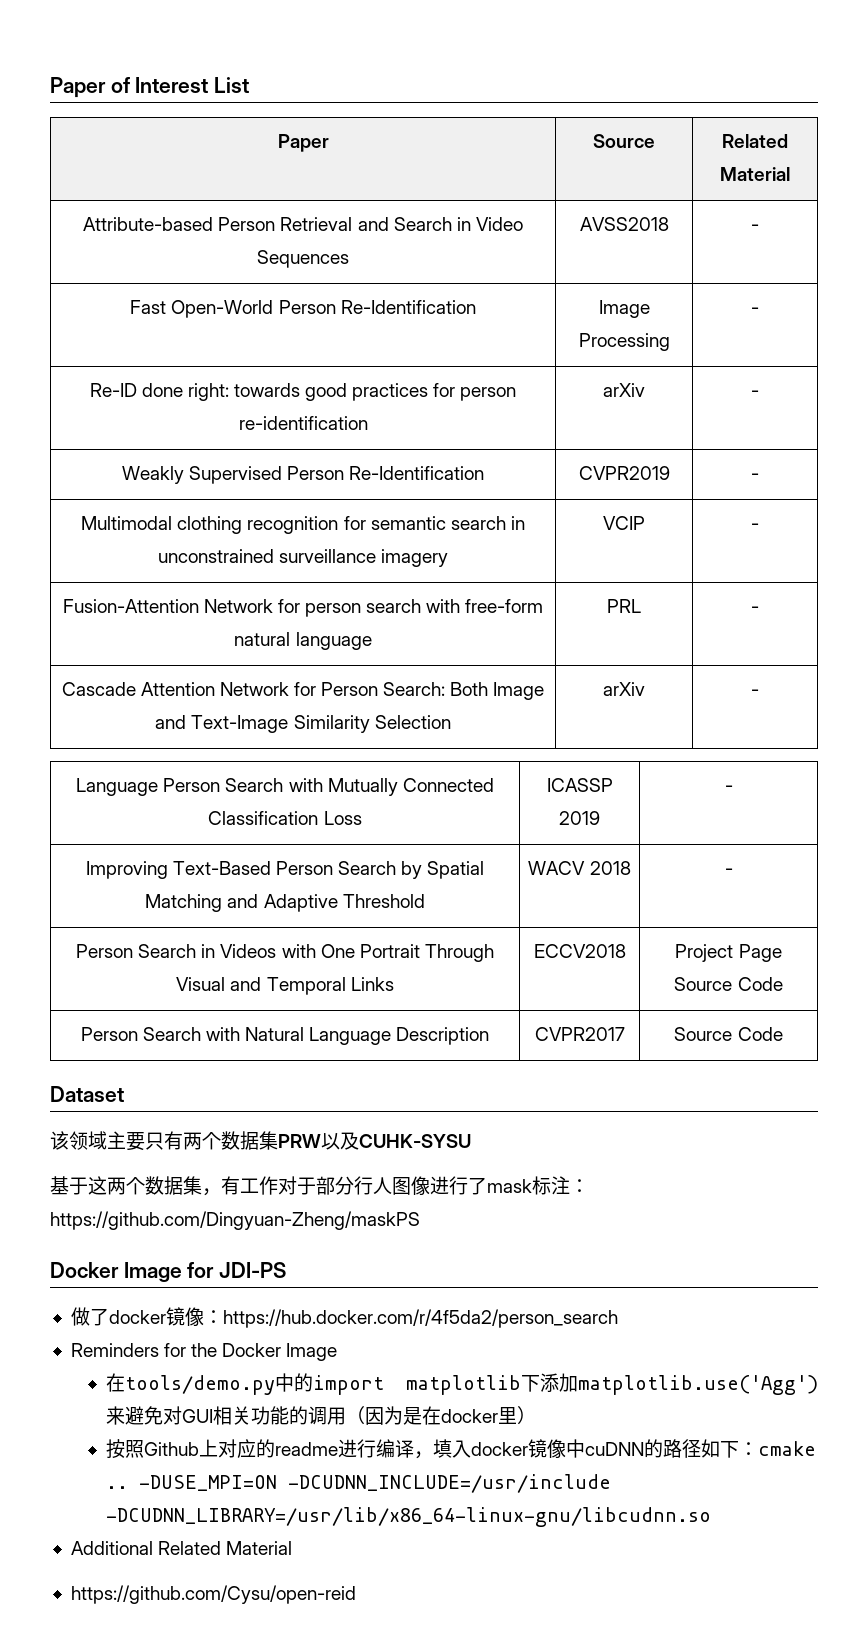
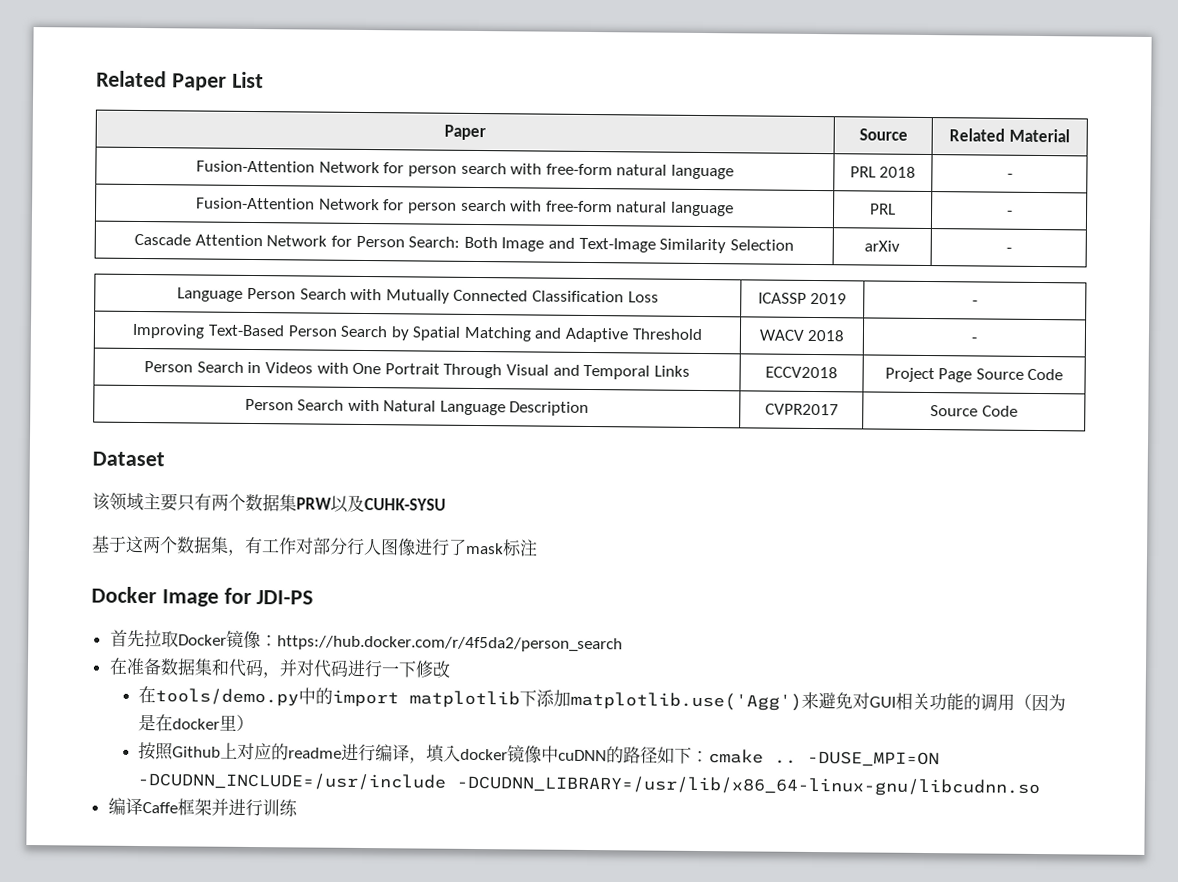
- Paper of Interest List
+ Related Paper List
- Attribute-based Person Retrieval and Search in Video Sequences | AVSS2018 | -
- Fast Open-World Person Re-Identification | Image Processing | -
- Re-ID done right: towards good practices for person re-identification | arXiv | -
- Weakly Supervised Person Re-Identification | CVPR2019 | -
- Multimodal clothing recognition for semantic search in unconstrained surveillance imagery | VCIP | -
+ Fusion-Attention Network for person search with free-form natural language | PRL 2018 | -
- 基于这两个数据集，有工作对于部分行人图像进行了mask标注：https://github.com/Dingyuan-Zheng/maskPS
+ 基于这两个数据集，有工作对部分行人图像进行了mask标注
- 做了docker镜像：https://hub.docker.com/r/4f5da2/person_search
+ 首先拉取Docker镜像：https://hub.docker.com/r/4f5da2/person_search
- Reminders for the Docker Image
+ 在准备数据集和代码，并对代码进行一下修改
- Additional Related Material
- https://github.com/Cysu/open-reid
+ 编译Caffe框架并进行训练

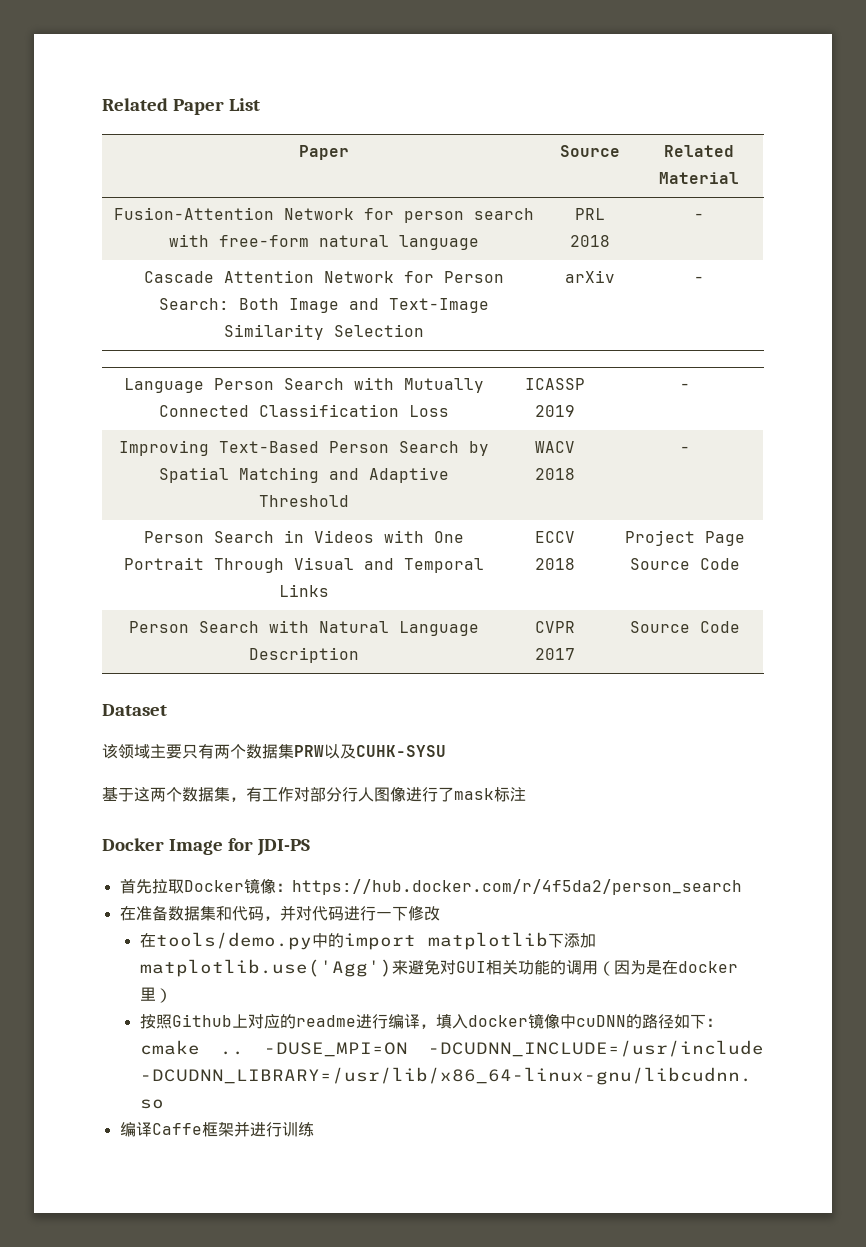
- Fusion-Attention Network for person search with free-form natural language | PRL | -
- Person Search in Videos with One Portrait Through Visual and Temporal Links | ECCV2018 | Project Page Source Code
+ Person Search in Videos with One Portrait Through Visual and Temporal Links | ECCV 2018 | Project Page Source Code
- Person Search with Natural Language Description | CVPR2017 | Source Code
+ Person Search with Natural Language Description | CVPR 2017 | Source Code

